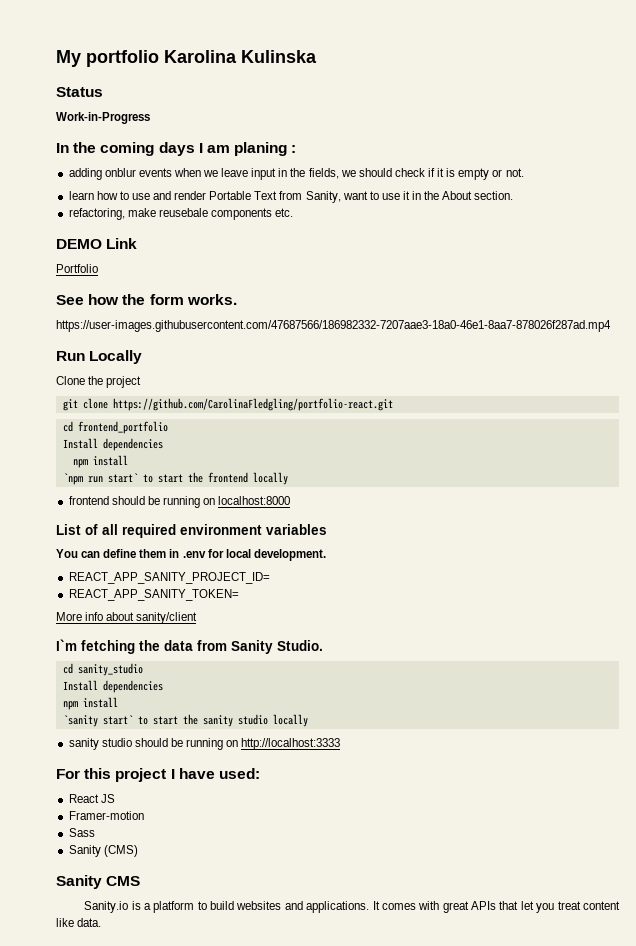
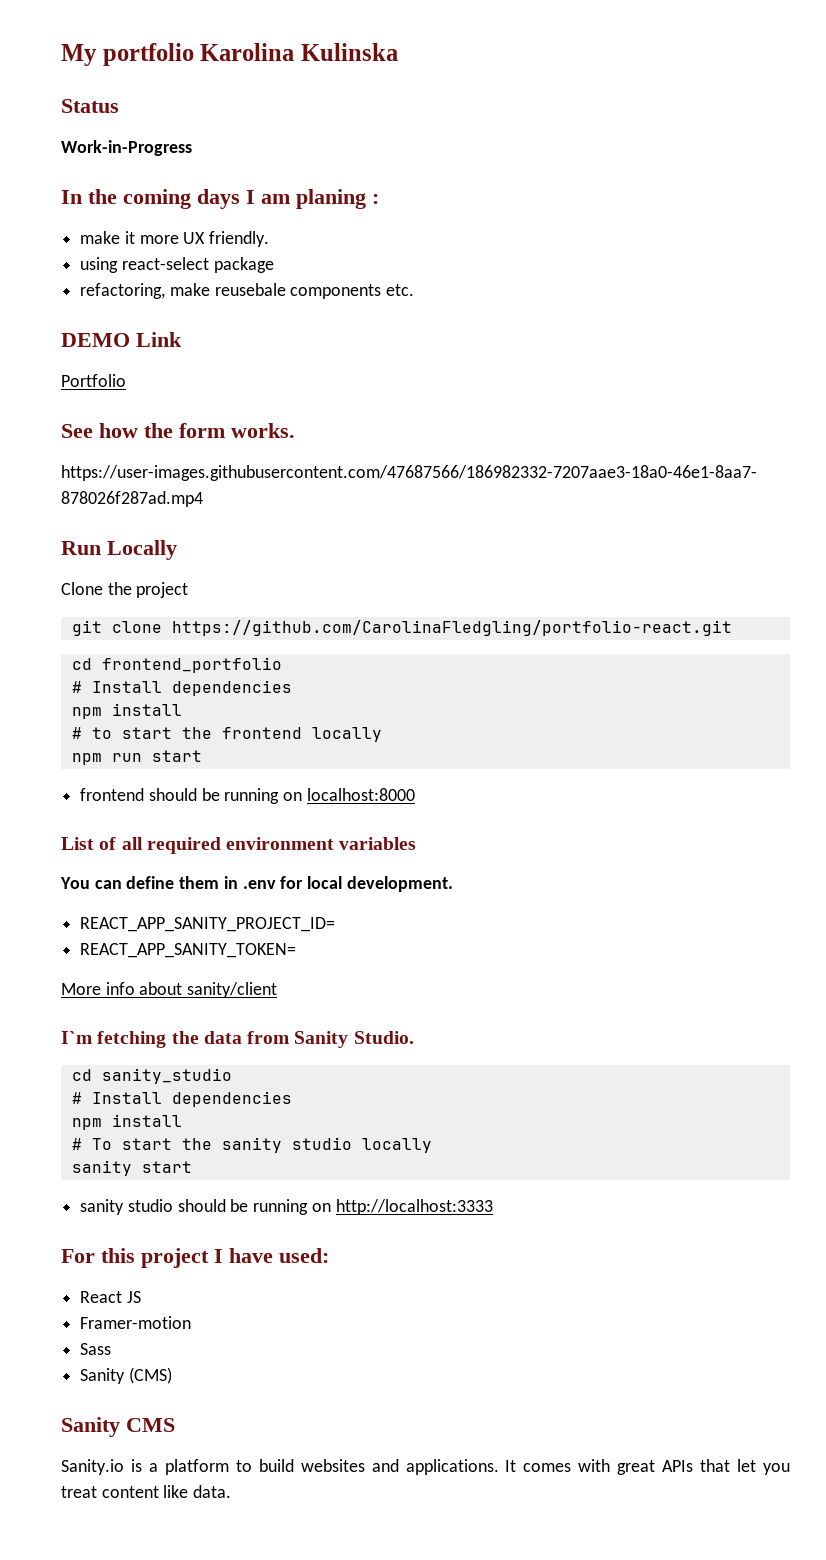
- adding onblur events when we leave input in the fields, we should check if it is empty or not.
- learn how to use and render Portable Text from Sanity, want to use it in the About section.
+ make it more UX friendly.
+ using react-select package
  cd frontend_portfolio
- Install dependencies
+ # Install dependencies
  npm install
- `npm run start` to start the frontend locally
+ # to start the frontend locally
+ npm run start
  cd sanity_studio
- Install dependencies
+ # Install dependencies
  npm install
- `sanity start` to start the sanity studio locally
+ # To start the sanity studio locally
+ sanity start

